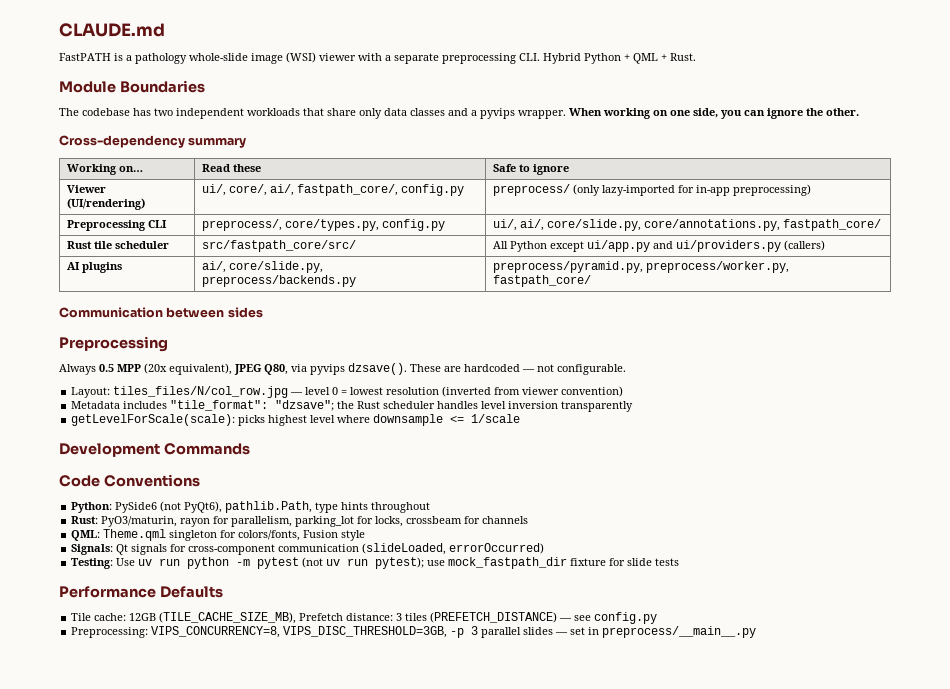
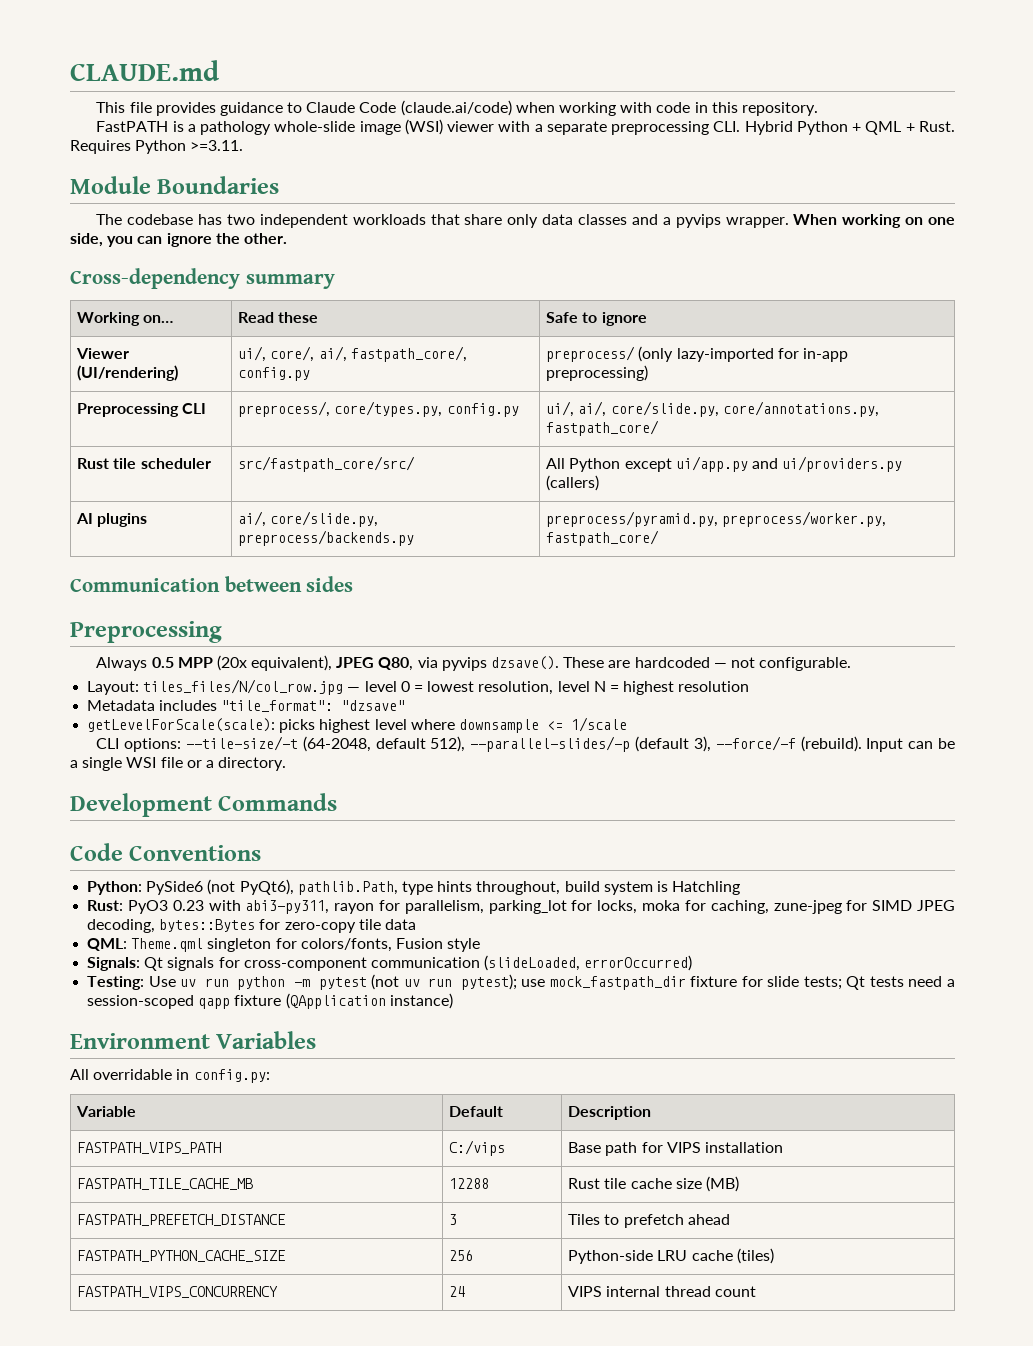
+ This file provides guidance to Claude Code (claude.ai/code) when working with code in this repository.
+ Requires Python >=3.11.
- Layout: tiles_files/N/col_row.jpg — level 0 = lowest resolution (inverted from viewer convention)
- Metadata includes "tile_format": "dzsave"; the Rust scheduler handles level inversion transparently
+ Layout: tiles_files/N/col_row.jpg — level 0 = lowest resolution, level N = highest resolution
+ Metadata includes "tile_format": "dzsave"
+ CLI options: --tile-size/-t (64-2048, default 512), --parallel-slides/-p (default 3), --force/-f (rebuild). Input can be a single WSI file or a directory.
- Python: PySide6 (not PyQt6), pathlib.Path, type hints throughout
- Rust: PyO3/maturin, rayon for parallelism, parking_lot for locks, crossbeam for channels
+ Python: PySide6 (not PyQt6), pathlib.Path, type hints throughout, build system is Hatchling
+ Rust: PyO3 0.23 with abi3-py311, rayon for parallelism, parking_lot for locks, moka for caching, zune-jpeg for SIMD JPEG decoding, bytes::Bytes for zero-copy tile data
- Testing: Use uv run python -m pytest (not uv run pytest); use mock_fastpath_dir fixture for slide tests
- Performance Defaults
- Tile cache: 12GB (TILE_CACHE_SIZE_MB), Prefetch distance: 3 tiles (PREFETCH_DISTANCE) — see config.py
- Preprocessing: VIPS_CONCURRENCY=8, VIPS_DISC_THRESHOLD=3GB, -p 3 parallel slides — set in preprocess/__main__.py
+ Testing: Use uv run python -m pytest (not uv run pytest); use mock_fastpath_dir fixture for slide tests; Qt tests need a session-scoped qapp fixture (QApplication instance)
+ Environment Variables
+ All overridable in config.py:
+ Variable | Default | Description
+ FASTPATH_VIPS_PATH | C:/vips | Base path for VIPS installation
+ FASTPATH_TILE_CACHE_MB | 12288 | Rust tile cache size (MB)
+ FASTPATH_PREFETCH_DISTANCE | 3 | Tiles to prefetch ahead
+ FASTPATH_PYTHON_CACHE_SIZE | 256 | Python-side LRU cache (tiles)
+ FASTPATH_VIPS_CONCURRENCY | 24 | VIPS internal thread count

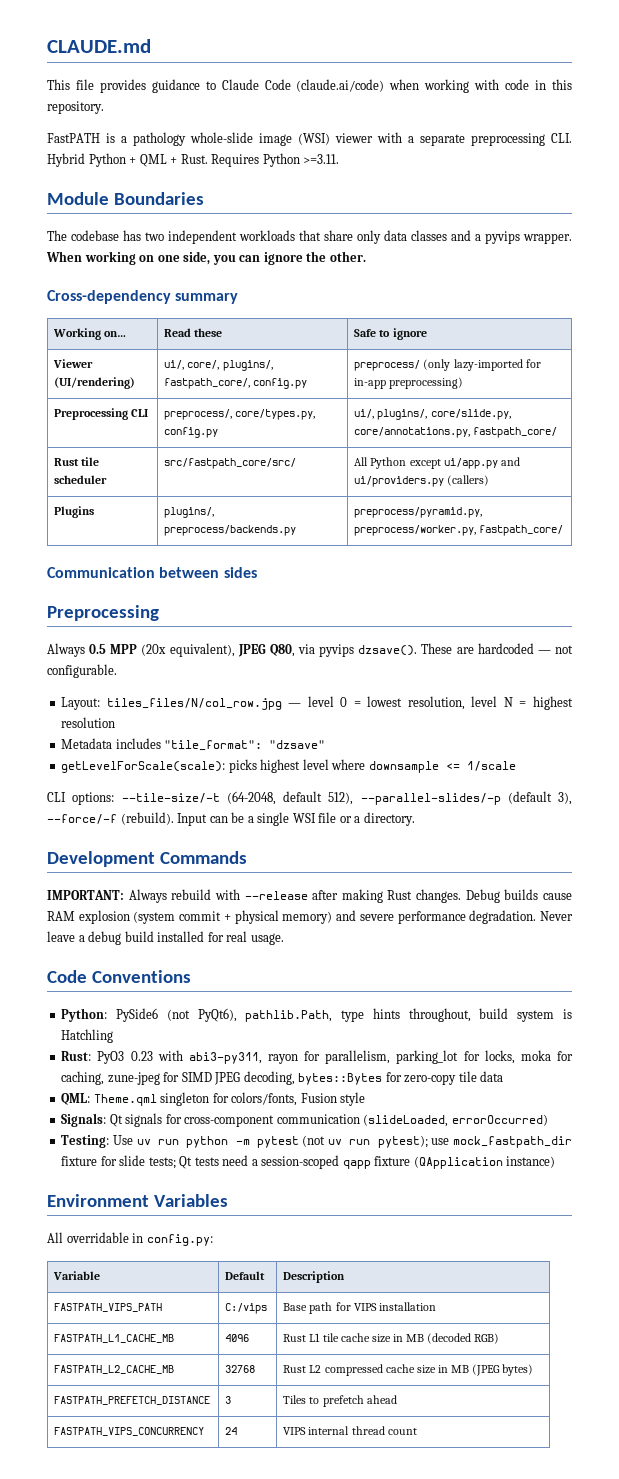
- Viewer (UI/rendering) | ui/, core/, ai/, fastpath_core/, config.py | preprocess/ (only lazy-imported for in-app preprocessing)
+ Viewer (UI/rendering) | ui/, core/, plugins/, fastpath_core/, config.py | preprocess/ (only lazy-imported for in-app preprocessing)
- Preprocessing CLI | preprocess/, core/types.py, config.py | ui/, ai/, core/slide.py, core/annotations.py, fastpath_core/
+ Preprocessing CLI | preprocess/, core/types.py, config.py | ui/, plugins/, core/slide.py, core/annotations.py, fastpath_core/
- AI plugins | ai/, core/slide.py, preprocess/backends.py | preprocess/pyramid.py, preprocess/worker.py, fastpath_core/
+ Plugins | plugins/, preprocess/backends.py | preprocess/pyramid.py, preprocess/worker.py, fastpath_core/
+ IMPORTANT: Always rebuild with --release after making Rust changes. Debug builds cause RAM explosion (system commit + physical memory) and severe performance degradation. Never leave a debug build installed for real usage.
- FASTPATH_TILE_CACHE_MB | 12288 | Rust tile cache size (MB)
+ FASTPATH_L1_CACHE_MB | 4096 | Rust L1 tile cache size in MB (decoded RGB)
+ FASTPATH_L2_CACHE_MB | 32768 | Rust L2 compressed cache size in MB (JPEG bytes)
- FASTPATH_PYTHON_CACHE_SIZE | 256 | Python-side LRU cache (tiles)

